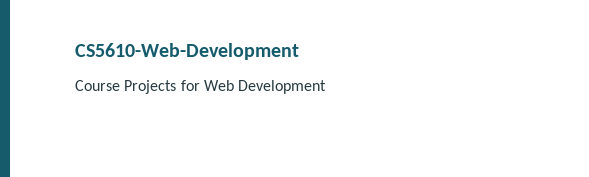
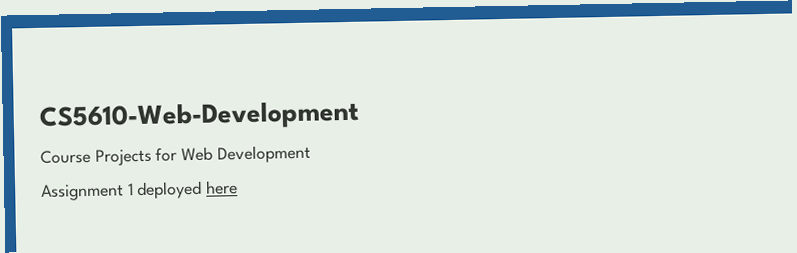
+ Assignment 1 deployed here

